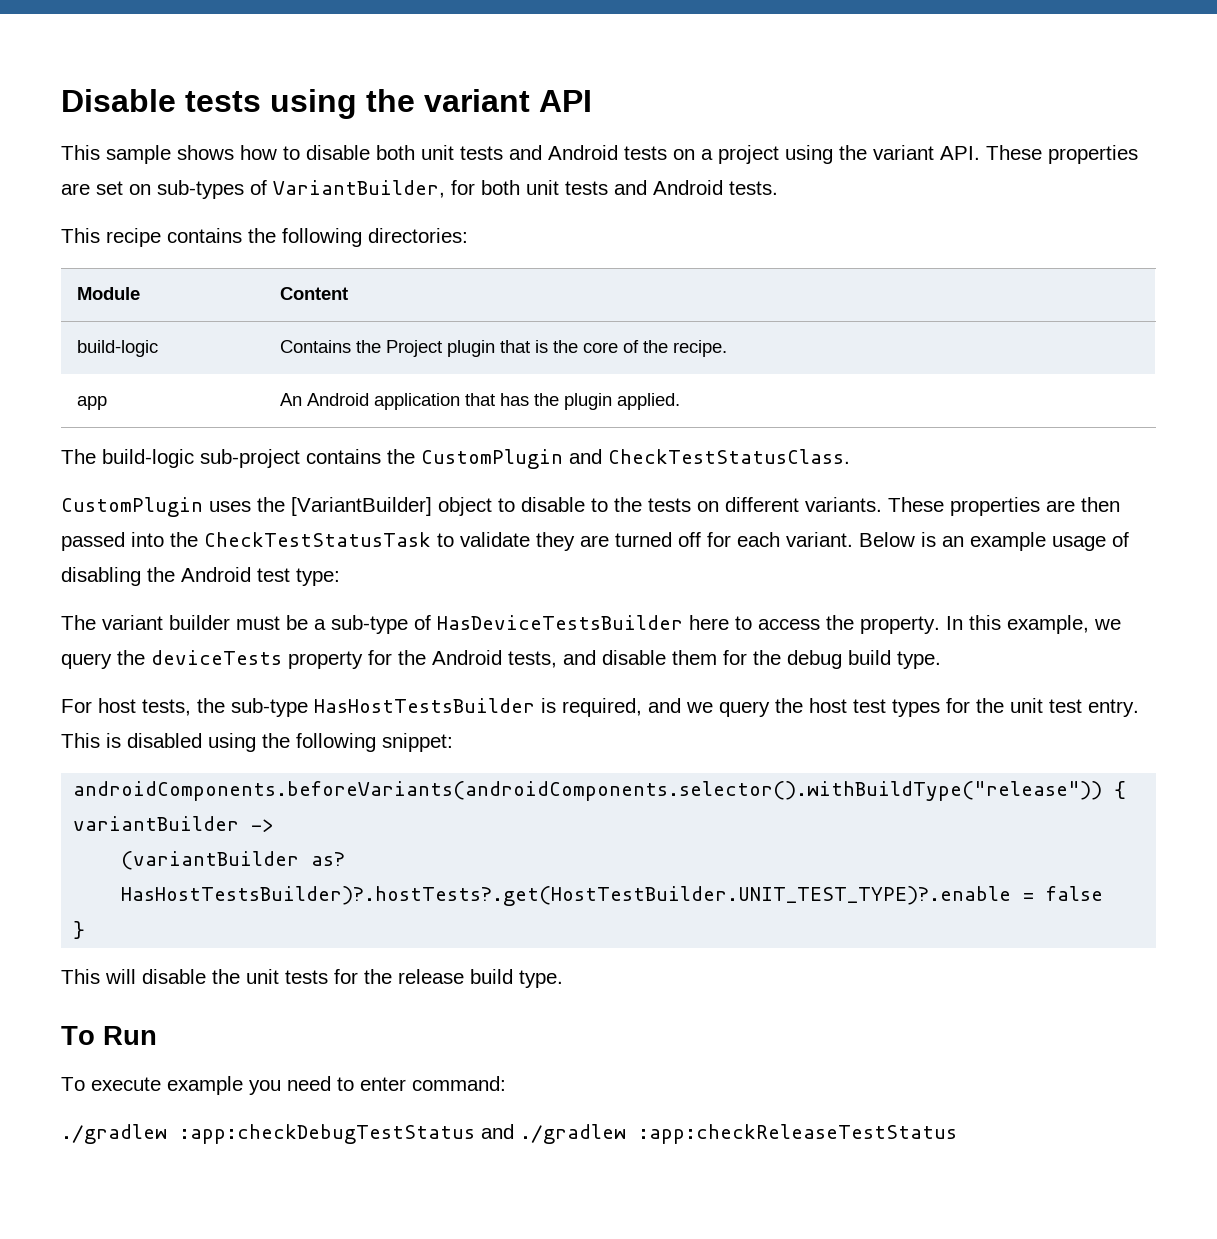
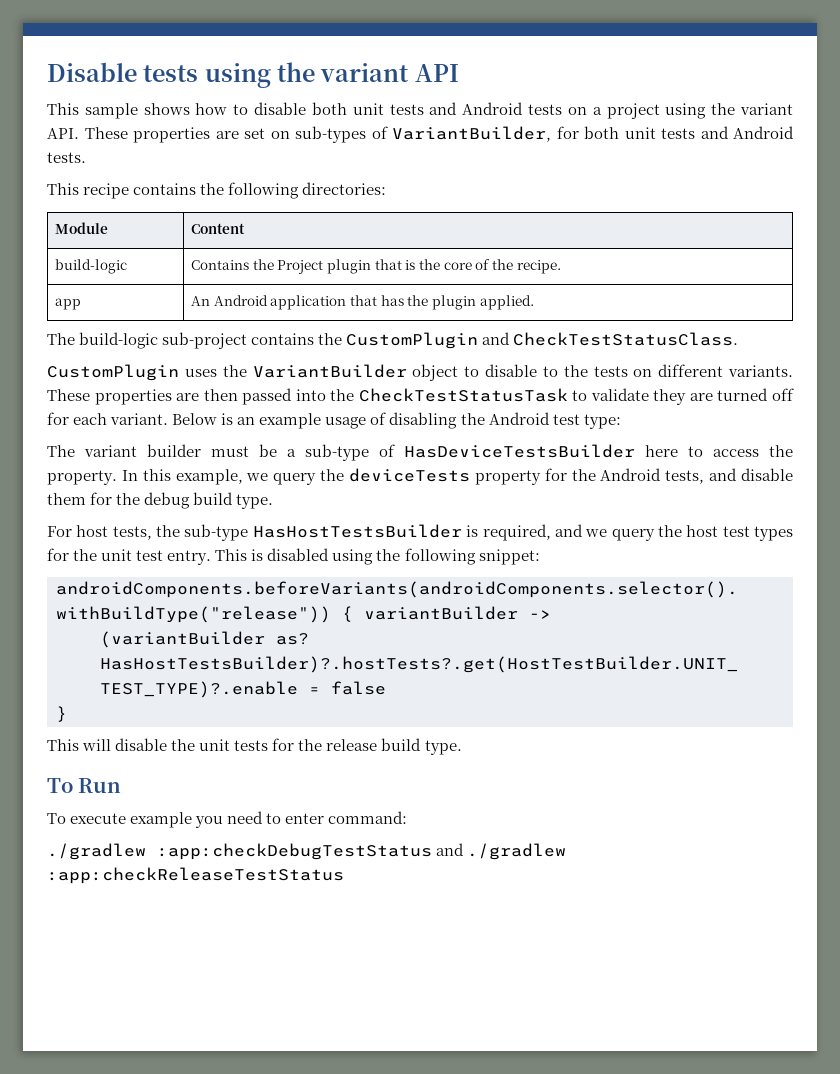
- CustomPlugin uses the [VariantBuilder] object to disable to the tests on different variants.
+ CustomPlugin uses the VariantBuilder object to disable to the tests on different variants.

